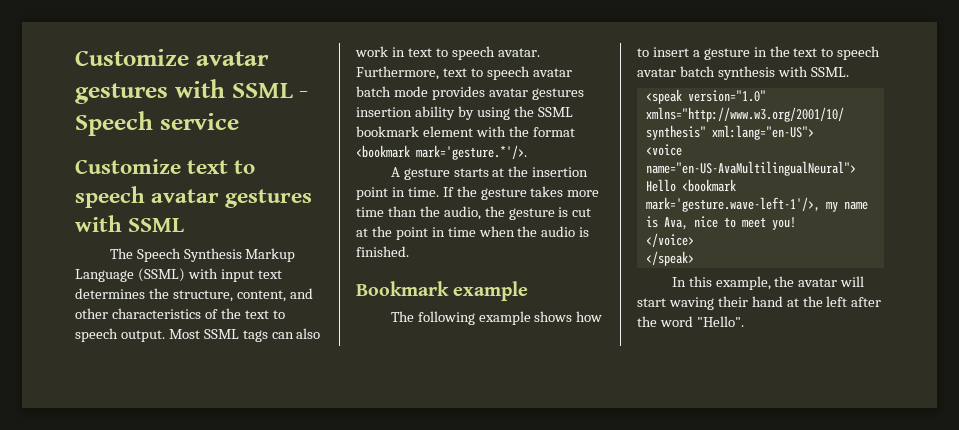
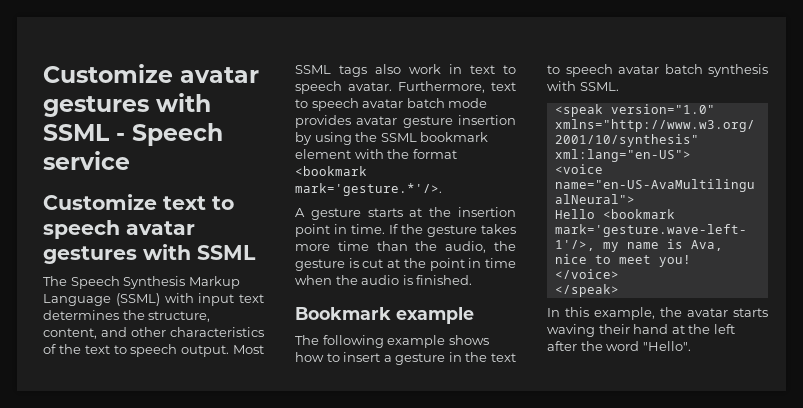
- Most SSML tags can also work in text to speech avatar.
+ Most SSML tags also work in text to speech avatar.
- Furthermore, text to speech avatar batch mode provides avatar gestures insertion ability by using the SSML bookmark element with the format <bookmark mark='gesture.*'/>.
+ Furthermore, text to speech avatar batch mode provides avatar gesture insertion by using the SSML bookmark element with the format <bookmark mark='gesture.*'/>.
- In this example, the avatar will start waving their hand at the left after the word "Hello".
+ In this example, the avatar starts waving their hand at the left after the word "Hello".

